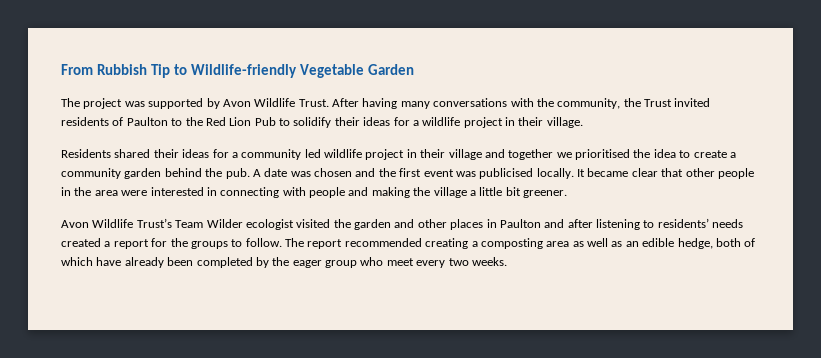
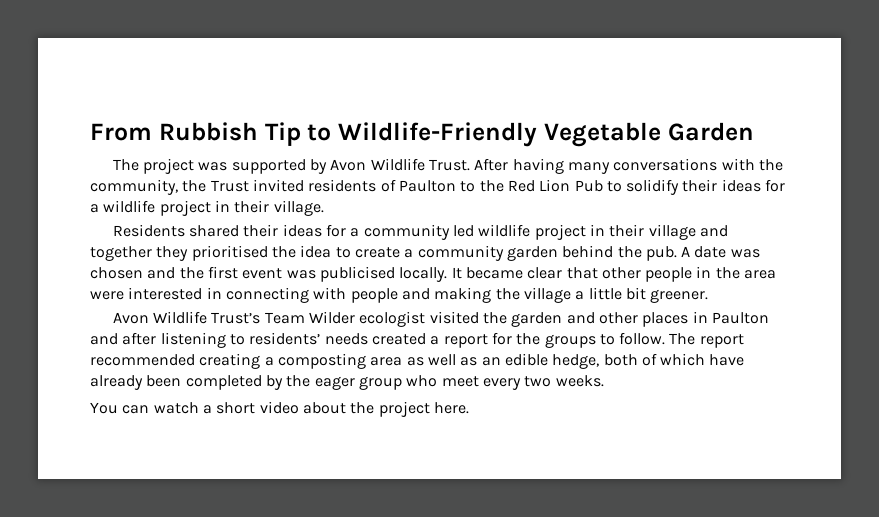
- From Rubbish Tip to Wildlife-friendly Vegetable Garden
+ From Rubbish Tip to Wildlife-Friendly Vegetable Garden
- Residents shared their ideas for a community led wildlife project in their village and together we prioritised the idea to create a community garden behind the pub.
+ Residents shared their ideas for a community led wildlife project in their village and together they prioritised the idea to create a community garden behind the pub.
+ You can watch a short video about the project here.

